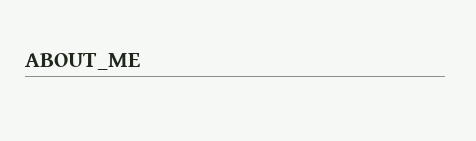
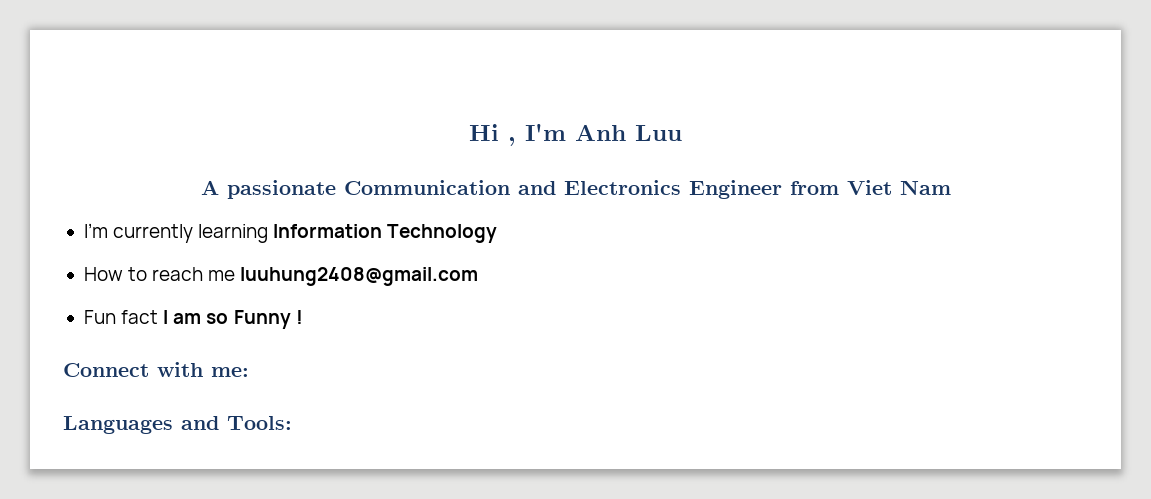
- ABOUT_ME
+ Hi , I'm Anh Luu
+ A passionate Communication and Electronics Engineer from Viet Nam
+ I’m currently learning Information Technology
+ How to reach me luuhung2408@gmail.com
+ Fun fact I am so Funny !
+ Connect with me:
+ Languages and Tools:

